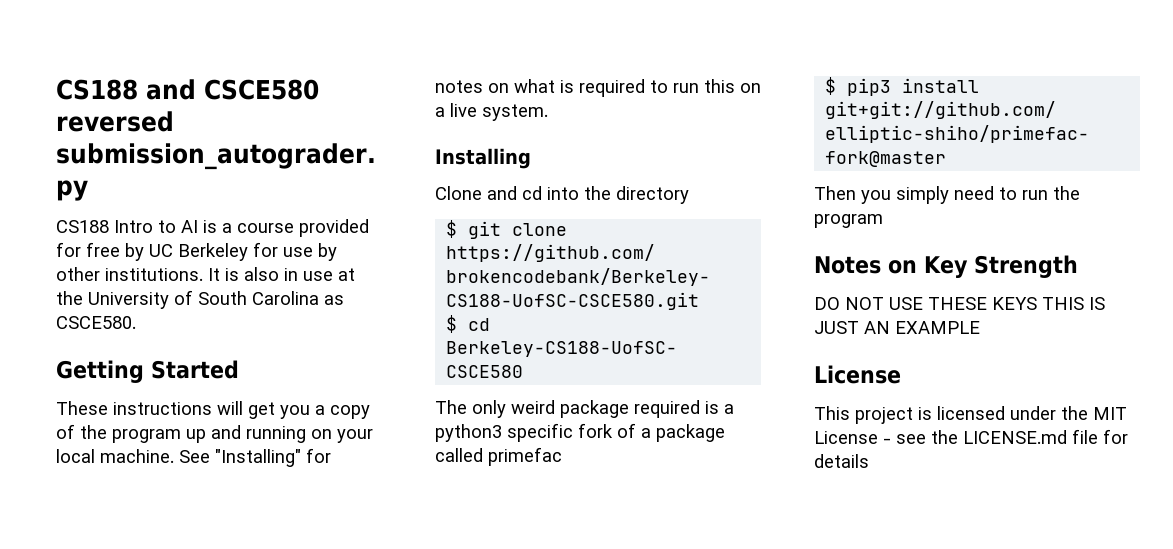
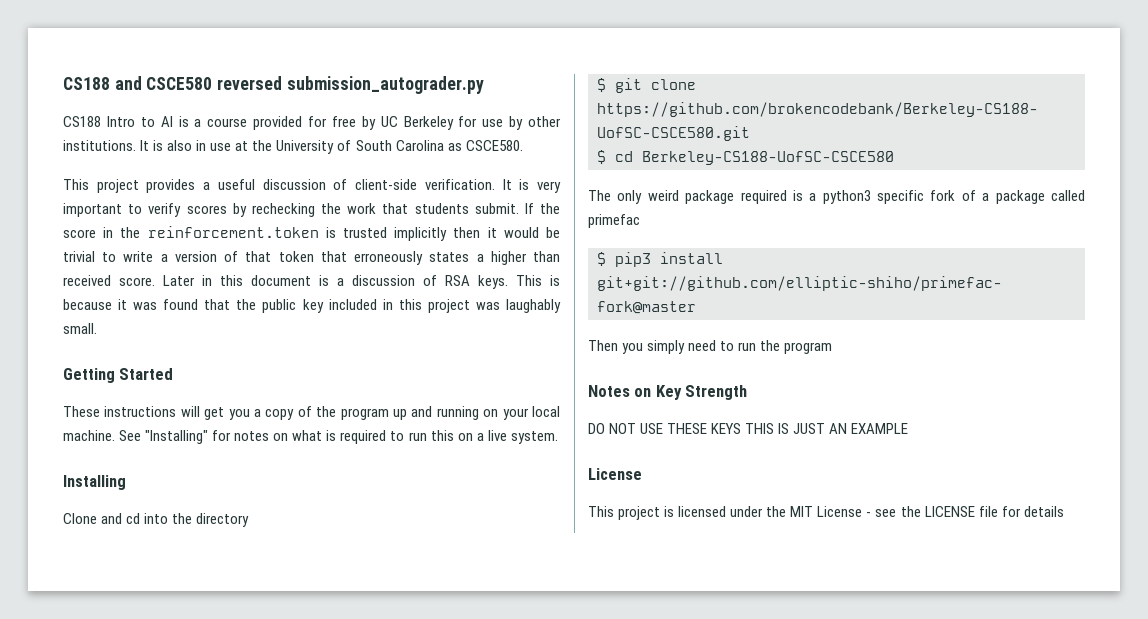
+ This project provides a useful discussion of client-side verification. It is very important to verify scores by rechecking the work that students submit. If the score in the reinforcement.token is trusted implicitly then it would be trivial to write a version of that token that erroneously states a higher than received score. Later in this document is a discussion of RSA keys. This is because it was found that the public key included in this project was laughably small.
- This project is licensed under the MIT License - see the LICENSE.md file for details
+ This project is licensed under the MIT License - see the LICENSE file for details

